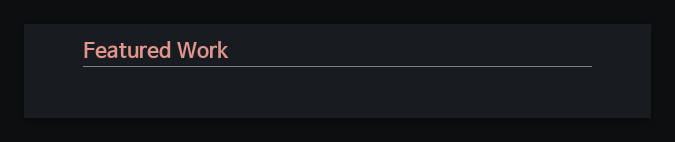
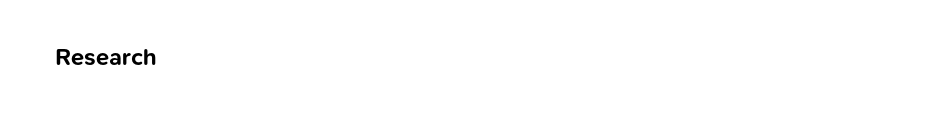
- Featured Work
+ Research

